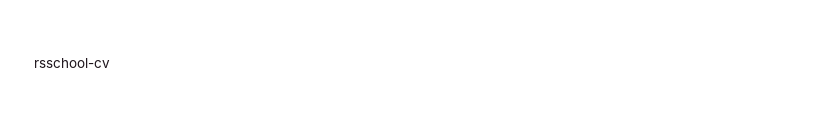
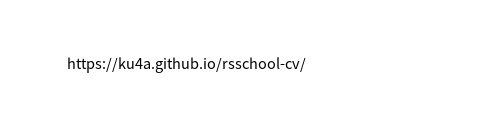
- rsschool-cv
+ https://ku4a.github.io/rsschool-cv/

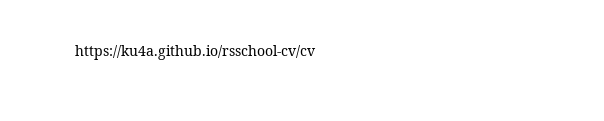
- https://ku4a.github.io/rsschool-cv/
+ https://ku4a.github.io/rsschool-cv/cv

